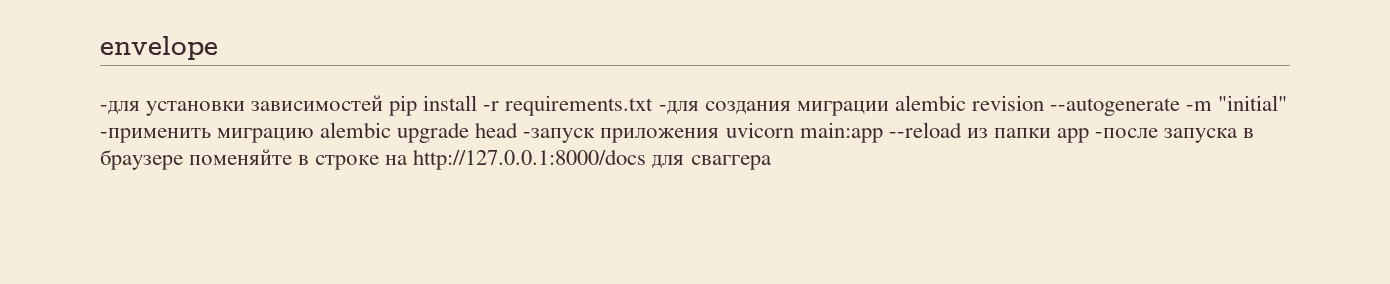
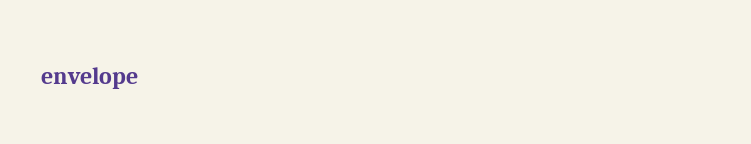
- -для установки зависимостей pip install -r requirements.txt -для создания миграции alembic revision --autogenerate -m "initial" -применить миграцию alembic upgrade head -запуск приложения uvicorn main:app --reload из папки app -после запуска в браузере поменяйте в строке на http://127.0.0.1:8000/docs для сваггера

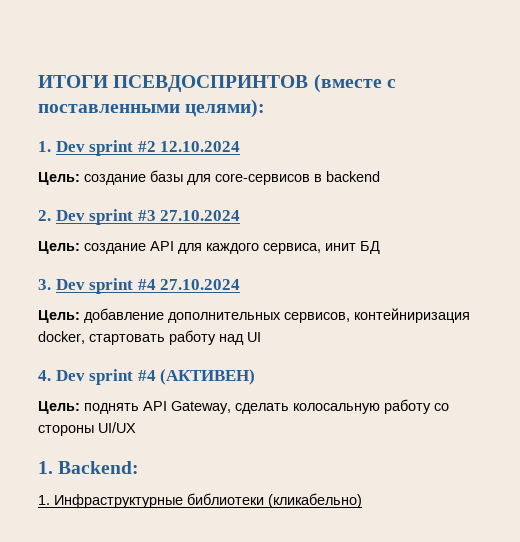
- envelope
+ ИТОГИ ПСЕВДОСПРИНТОВ (вместе с поставленными целями):
+ 1. Dev sprint #2 12.10.2024
+ Цель: создание базы для core-сервисов в backend
+ 2. Dev sprint #3 27.10.2024
+ Цель: создание API для каждого сервиса, инит БД
+ 3. Dev sprint #4 27.10.2024
+ Цель: добавление дополнительных сервисов, контейниризация docker, стартовать работу над UI
+ 4. Dev sprint #4 (АКТИВЕН)
+ Цель: поднять API Gateway, сделать колосальную работу со стороны UI/UX
+ 1. Backend:
+ 1. Инфраструктурные библиотеки (кликабельно)

